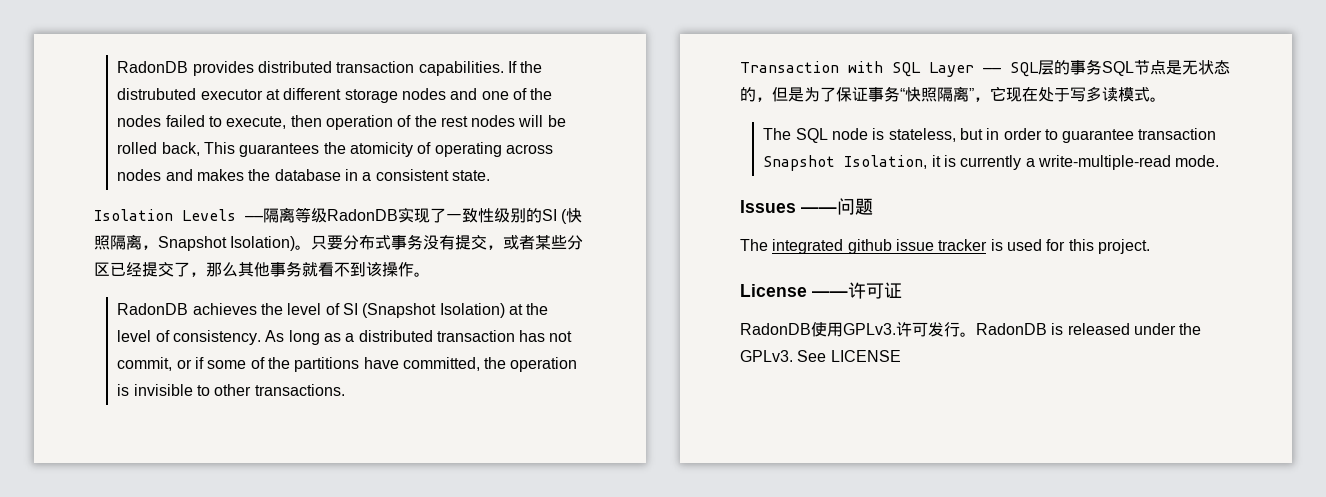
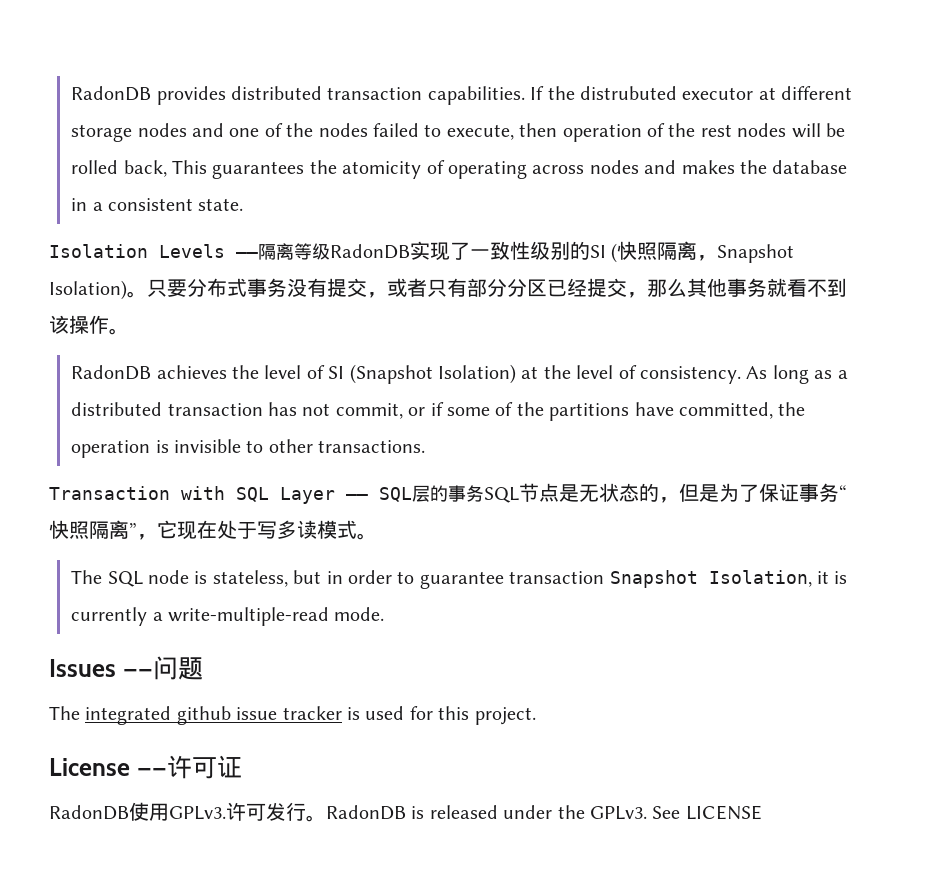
- 只要分布式事务没有提交，或者某些分区已经提交了，那么其他事务就看不到该操作。
+ 只要分布式事务没有提交，或者只有部分分区已经提交，那么其他事务就看不到该操作。

